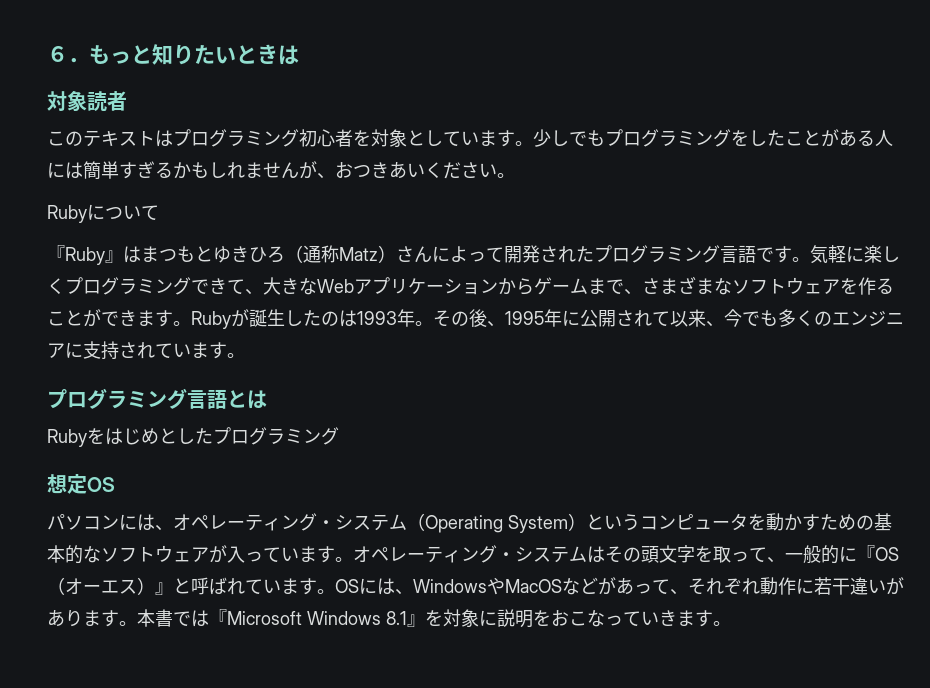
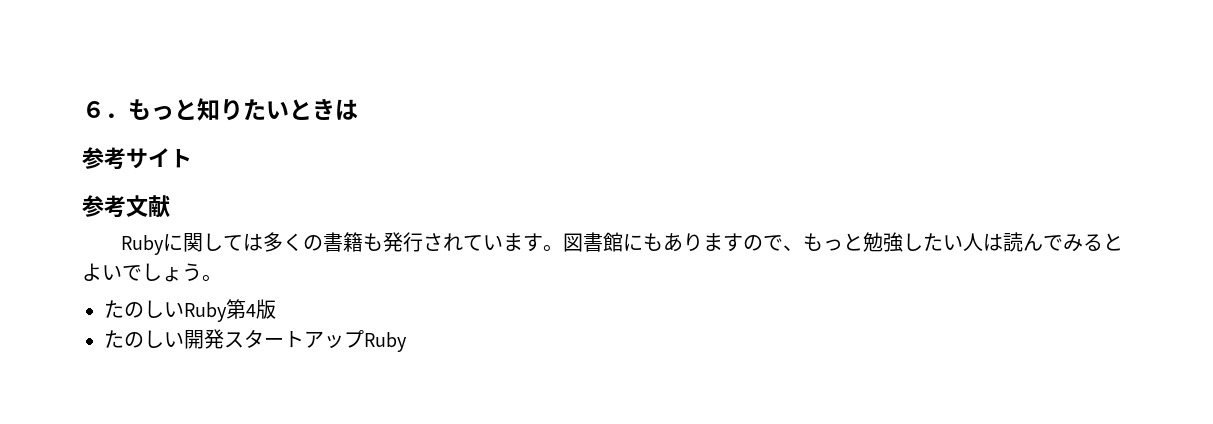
- 対象読者
- このテキストはプログラミング初心者を対象としています。少しでもプログラミングをしたことがある人には簡単すぎるかもしれませんが、おつきあいください。
+ 参考サイト
+ 参考文献
- Rubyについて
- 『Ruby』はまつもとゆきひろ（通称Matz）さんによって開発されたプログラミング言語です。気軽に楽しくプログラミングできて、大きなWebアプリケーションからゲームまで、さまざまなソフトウェアを作ることができます。Rubyが誕生したのは1993年。その後、1995年に公開されて以来、今でも多くのエンジニアに支持されています。
- プログラミング言語とは
- Rubyをはじめとしたプログラミング
- 想定OS
- パソコンには、オペレーティング・システム（Operating System）というコンピュータを動かすための基本的なソフトウェアが入っています。オペレーティング・システムはその頭文字を取って、一般的に『OS（オーエス）』と呼ばれています。OSには、WindowsやMacOSなどがあって、それぞれ動作に若干違いがあります。本書では『Microsoft Windows 8.1』を対象に説明をおこなっていきます。
+ Rubyに関しては多くの書籍も発行されています。図書館にもありますので、もっと勉強したい人は読んでみるとよいでしょう。
+ たのしいRuby第4版
+ たのしい開発スタートアップRuby

